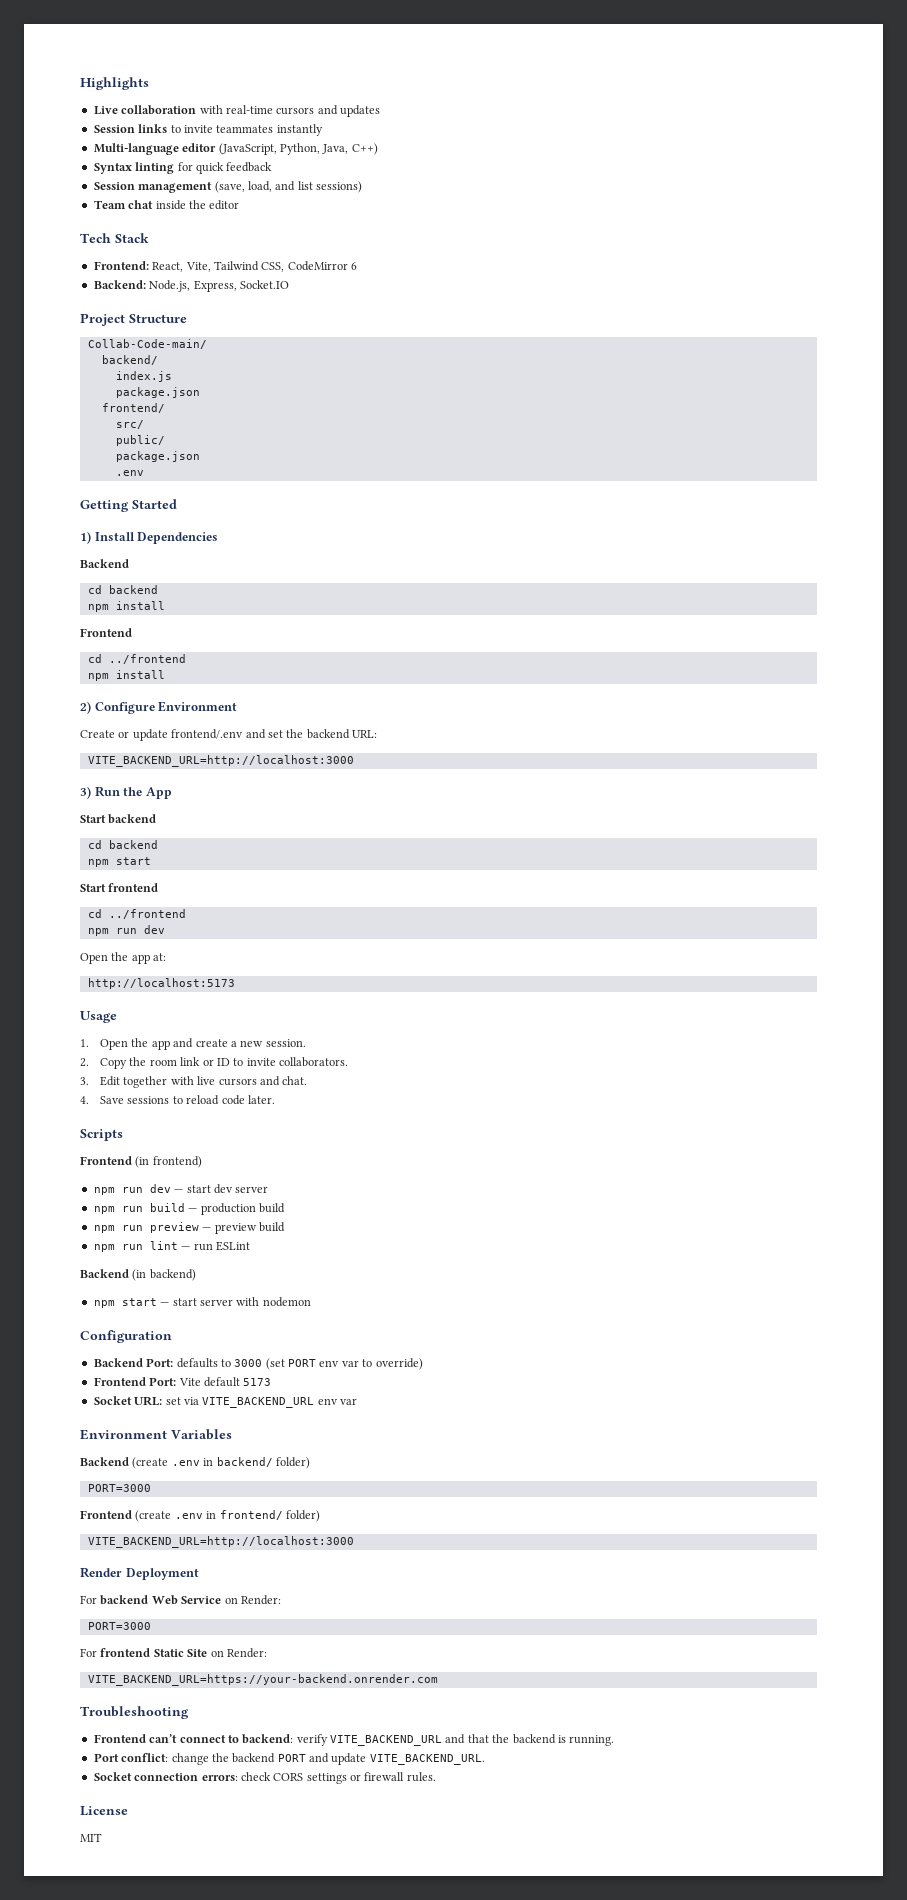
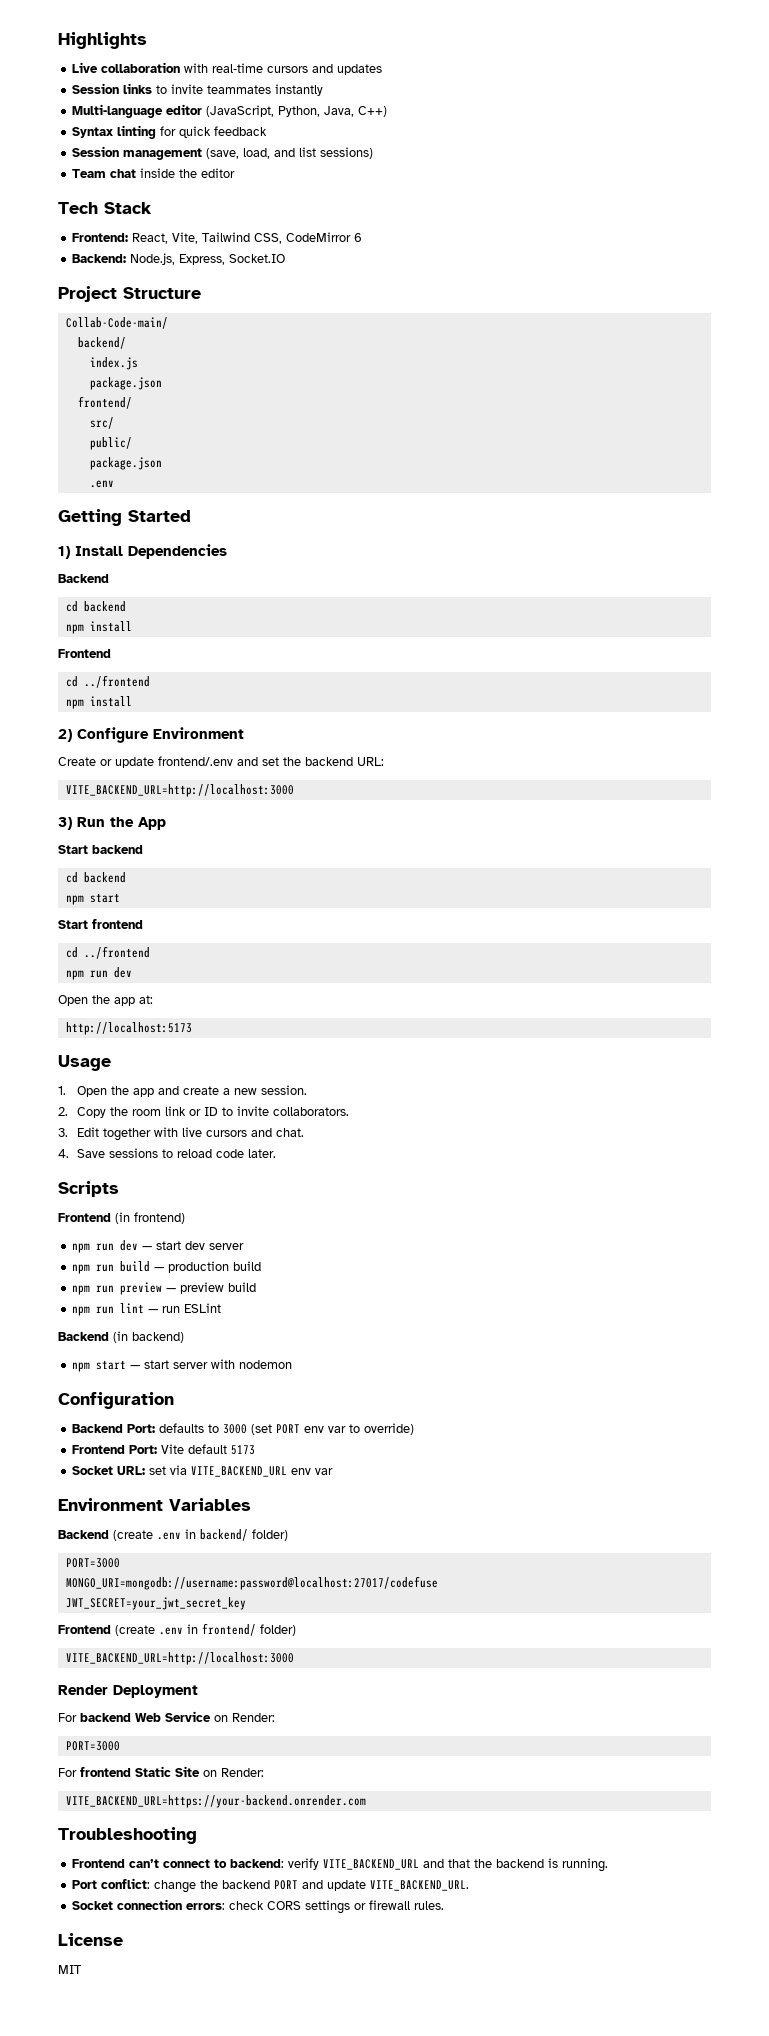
+ MONGO_URI=mongodb://username:password@localhost:27017/codefuse
+ JWT_SECRET=your_jwt_secret_key

